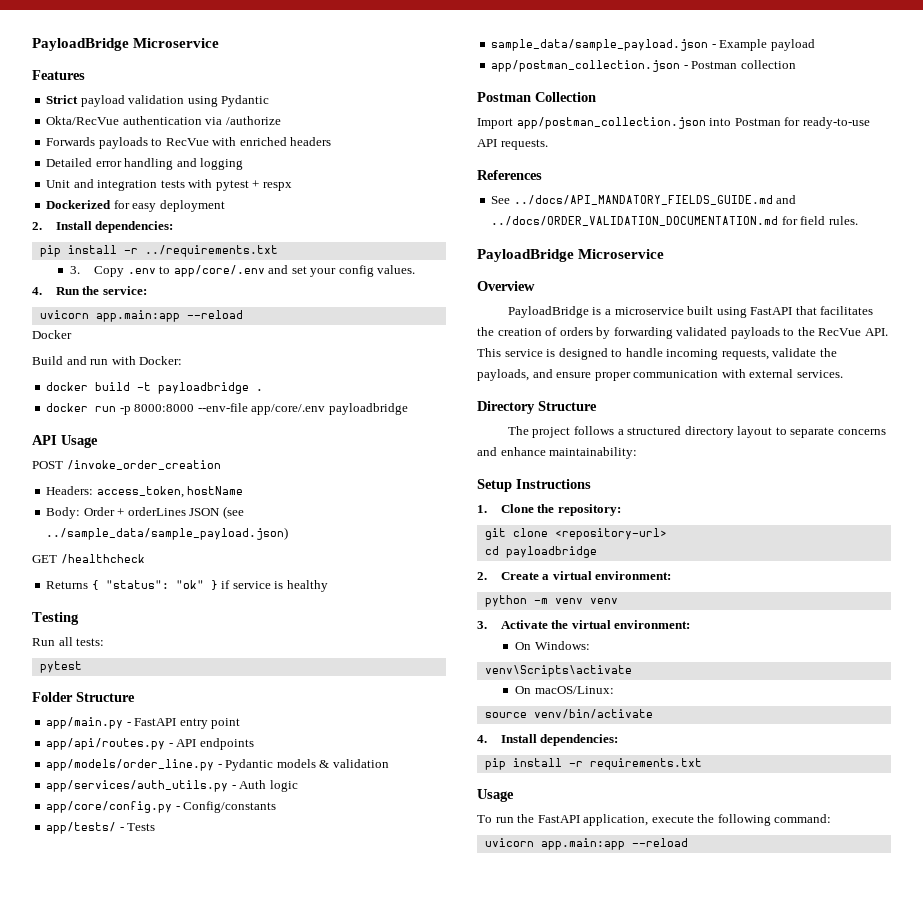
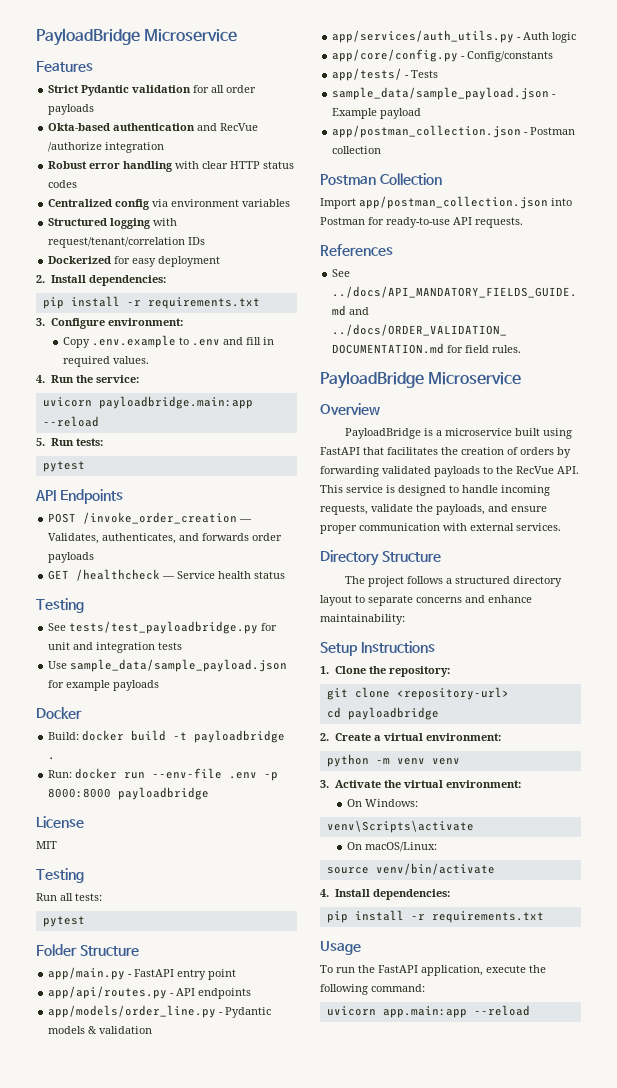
- Strict payload validation using Pydantic
- Okta/RecVue authentication via /authorize
- Forwards payloads to RecVue with enriched headers
- Detailed error handling and logging
- Unit and integration tests with pytest + respx
+ Strict Pydantic validation for all order payloads
+ Okta-based authentication and RecVue /authorize integration
+ Robust error handling with clear HTTP status codes
+ Centralized config via environment variables
+ Structured logging with request/tenant/correlation IDs
  2. Install dependencies:
- pip install -r ../requirements.txt
- 3. Copy .env to app/core/.env and set your config values.
+ pip install -r requirements.txt
+ 3. Configure environment:
+ Copy .env.example to .env and fill in required values.
  4. Run the service:
- uvicorn app.main:app --reload
+ uvicorn payloadbridge.main:app --reload
+ 5. Run tests:
+ pytest
+ API Endpoints
+ POST /invoke_order_creation — Validates, authenticates, and forwards order payloads
+ GET /healthcheck — Service health status
+ Testing
+ See tests/test_payloadbridge.py for unit and integration tests
+ Use sample_data/sample_payload.json for example payloads
  Docker
- Build and run with Docker:
- docker build -t payloadbridge .
+ Build: docker build -t payloadbridge .
- docker run -p 8000:8000 --env-file app/core/.env payloadbridge
- API Usage
- POST /invoke_order_creation
- Headers: access_token, hostName
- Body: Order + orderLines JSON (see ../sample_data/sample_payload.json)
- GET /healthcheck
- Returns { "status": "ok" } if service is healthy
+ Run: docker run --env-file .env -p 8000:8000 payloadbridge
+ License
+ MIT

